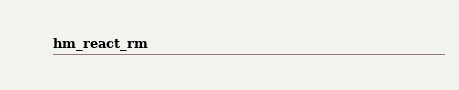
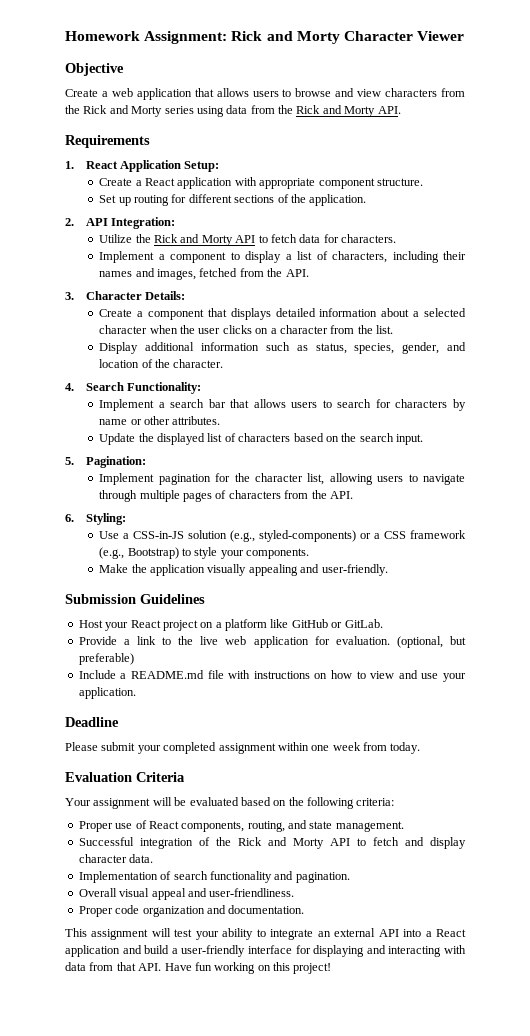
- hm_react_rm
+ Homework Assignment: Rick and Morty Character Viewer
+ Objective
+ Create a web application that allows users to browse and view characters from the Rick and Morty series using data from the Rick and Morty API.
+ Requirements
+ 1. React Application Setup:
+ Create a React application with appropriate component structure.
+ Set up routing for different sections of the application.
+ 2. API Integration:
+ Utilize the Rick and Morty API to fetch data for characters.
+ Implement a component to display a list of characters, including their names and images, fetched from the API.
+ 3. Character Details:
+ Create a component that displays detailed information about a selected character when the user clicks on a character from the list.
+ Display additional information such as status, species, gender, and location of the character.
+ 4. Search Functionality:
+ Implement a search bar that allows users to search for characters by name or other attributes.
+ Update the displayed list of characters based on the search input.
+ 5. Pagination:
+ Implement pagination for the character list, allowing users to navigate through multiple pages of characters from the API.
+ 6. Styling:
+ Use a CSS-in-JS solution (e.g., styled-components) or a CSS framework (e.g., Bootstrap) to style your components.
+ Make the application visually appealing and user-friendly.
+ Submission Guidelines
+ Host your React project on a platform like GitHub or GitLab.
+ Provide a link to the live web application for evaluation. (optional, but preferable)
+ Include a README.md file with instructions on how to view and use your application.
+ Deadline
+ Please submit your completed assignment within one week from today.
+ Evaluation Criteria
+ Your assignment will be evaluated based on the following criteria:
+ Proper use of React components, routing, and state management.
+ Successful integration of the Rick and Morty API to fetch and display character data.
+ Implementation of search functionality and pagination.
+ Overall visual appeal and user-friendliness.
+ Proper code organization and documentation.
+ This assignment will test your ability to integrate an external API into a React application and build a user-friendly interface for displaying and interacting with data from that API. Have fun working on this project!

